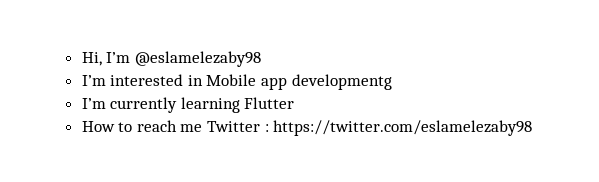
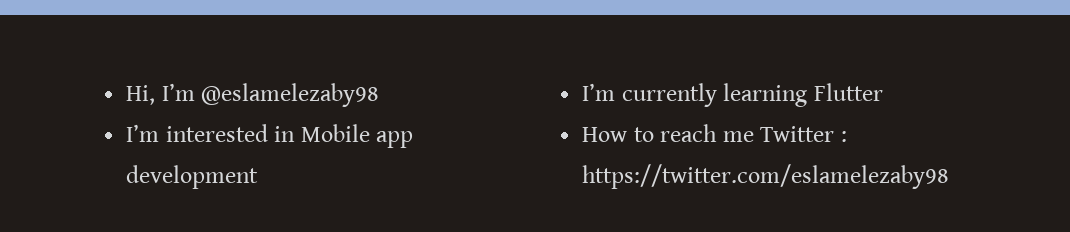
- I’m interested in Mobile app developmentg
+ I’m interested in Mobile app development

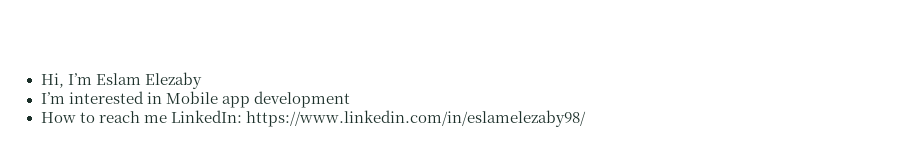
- Hi, I’m @eslamelezaby98
+ Hi, I’m Eslam Elezaby
- I’m currently learning Flutter
- How to reach me Twitter : https://twitter.com/eslamelezaby98
+ How to reach me LinkedIn: https://www.linkedin.com/in/eslamelezaby98/

